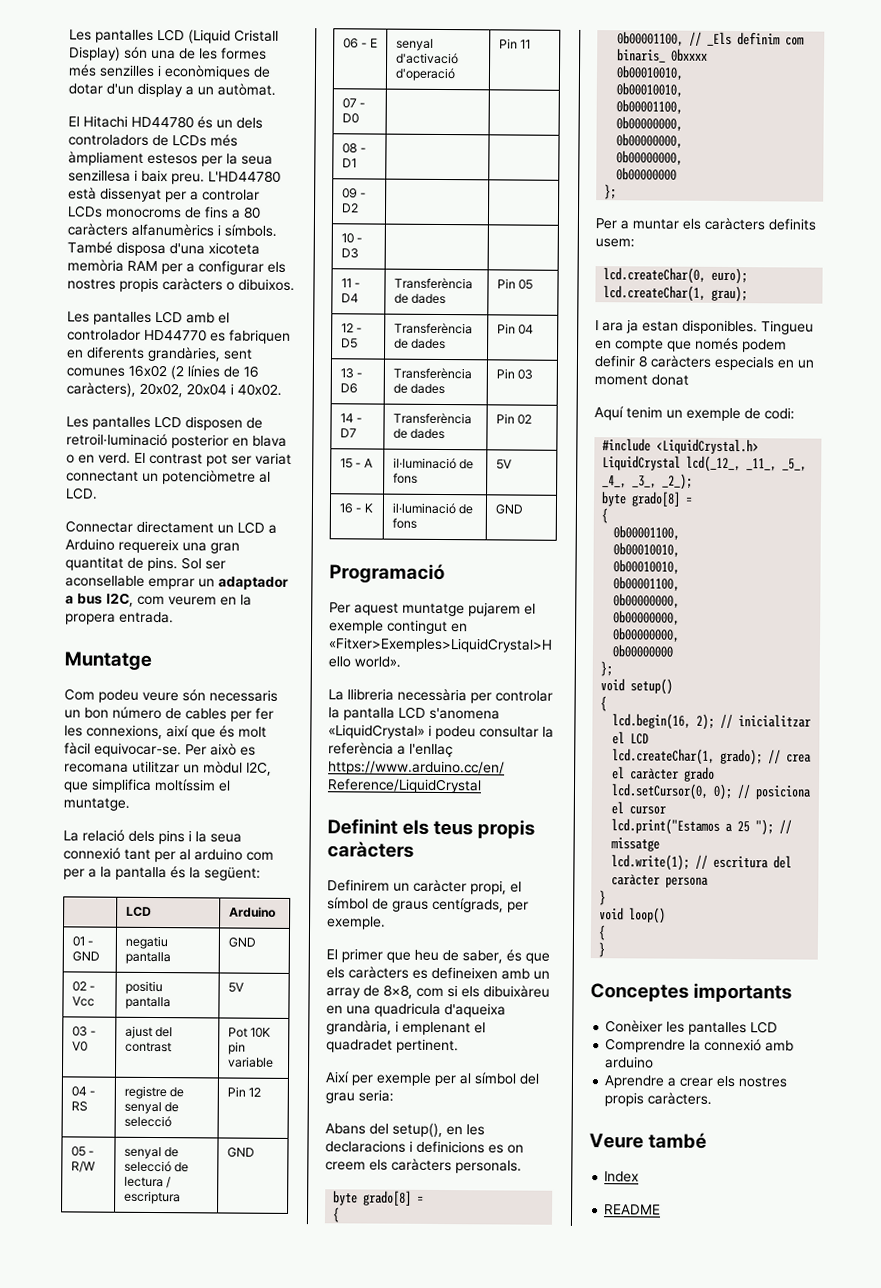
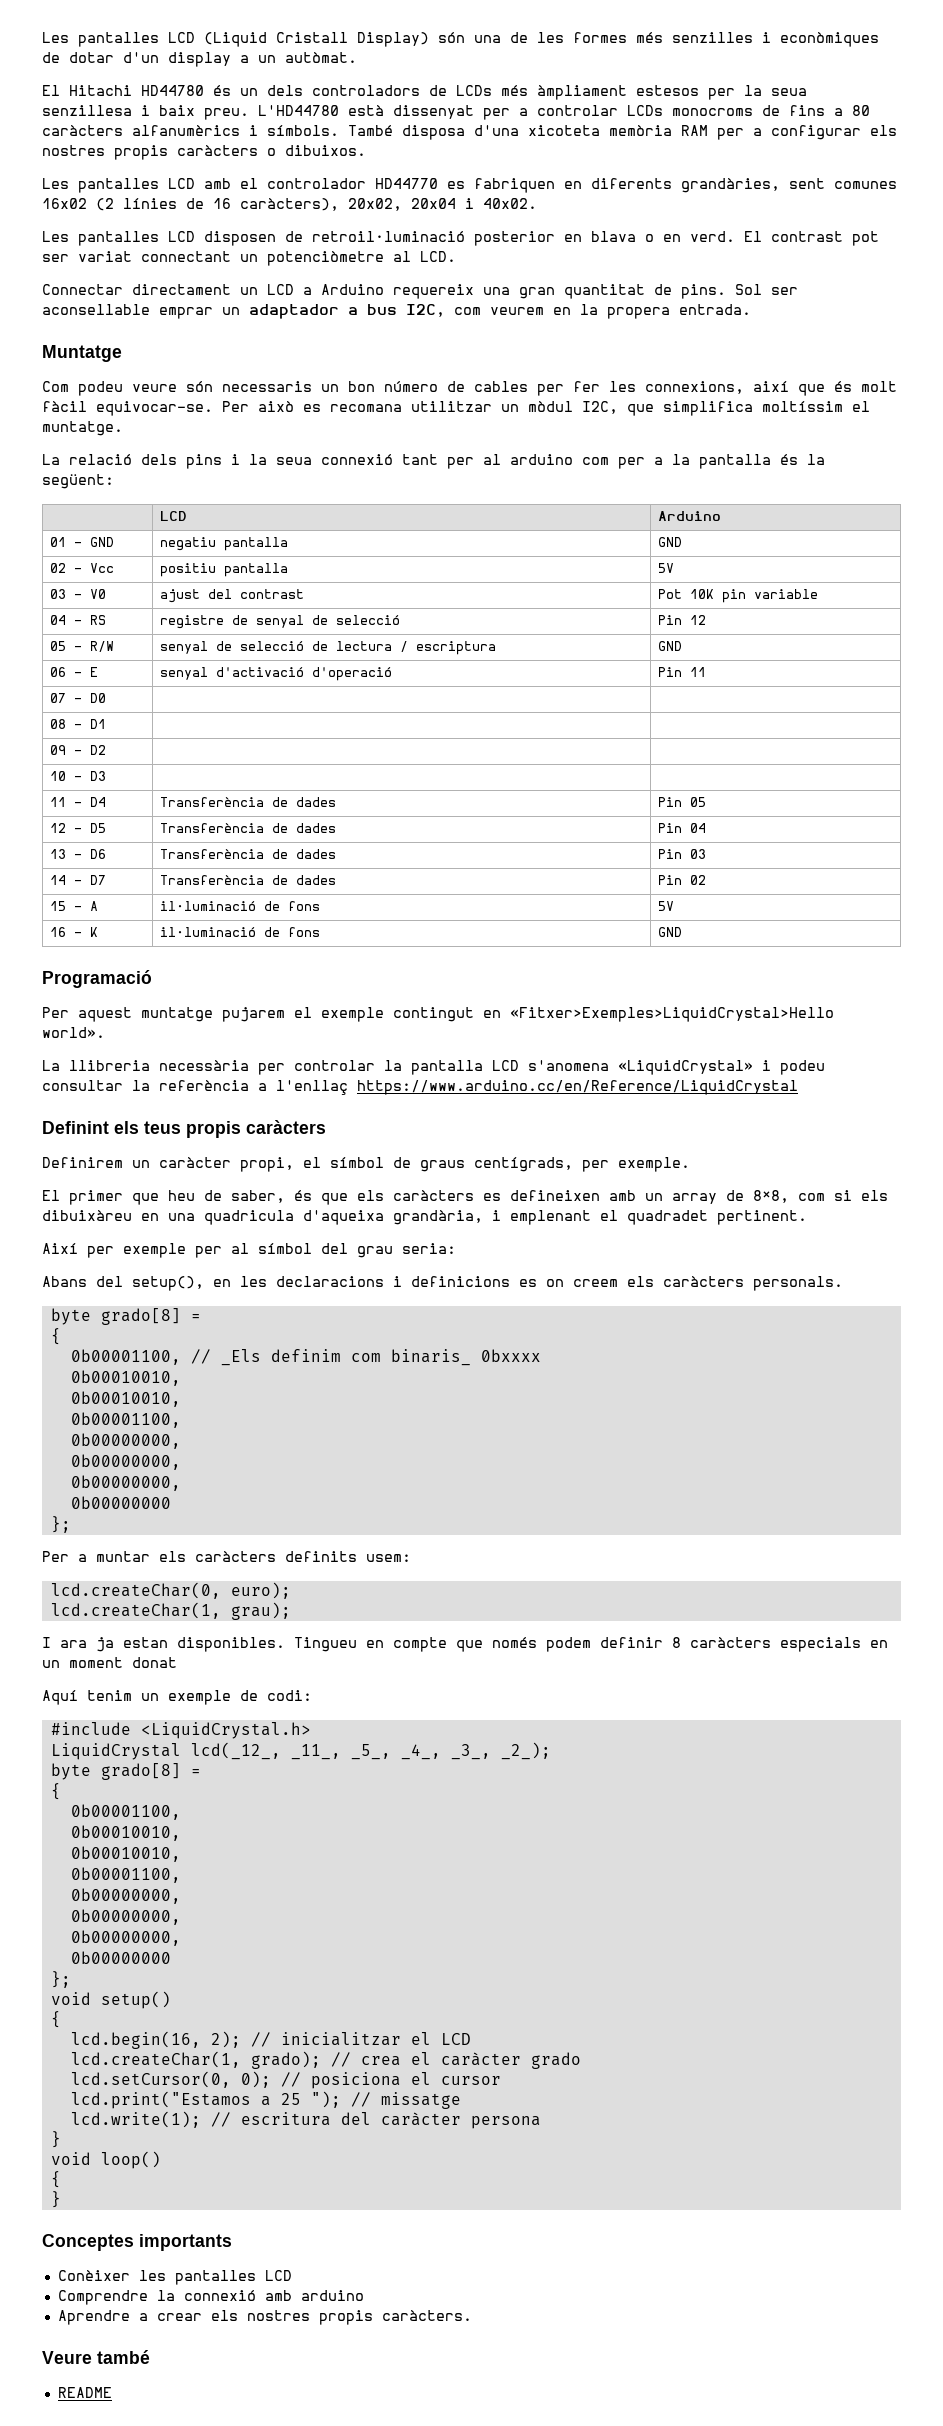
- Index

